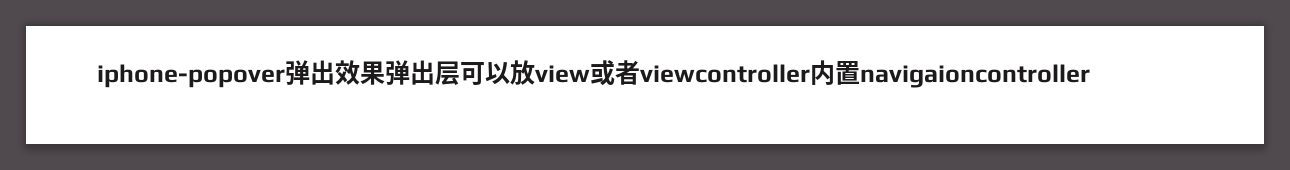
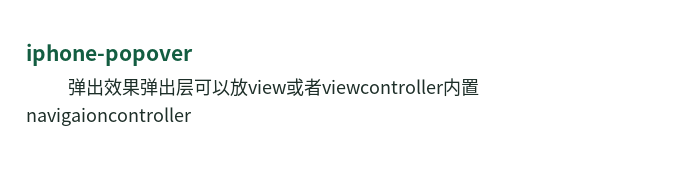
- iphone-popover弹出效果弹出层可以放view或者viewcontroller内置navigaioncontroller
+ iphone-popover
+ 弹出效果弹出层可以放view或者viewcontroller内置navigaioncontroller

